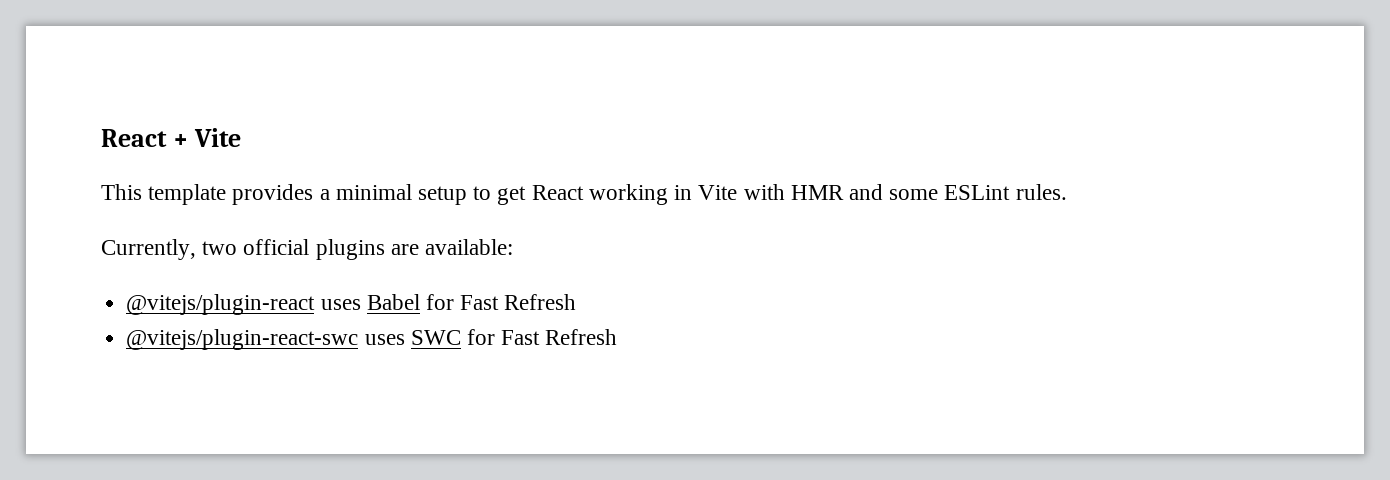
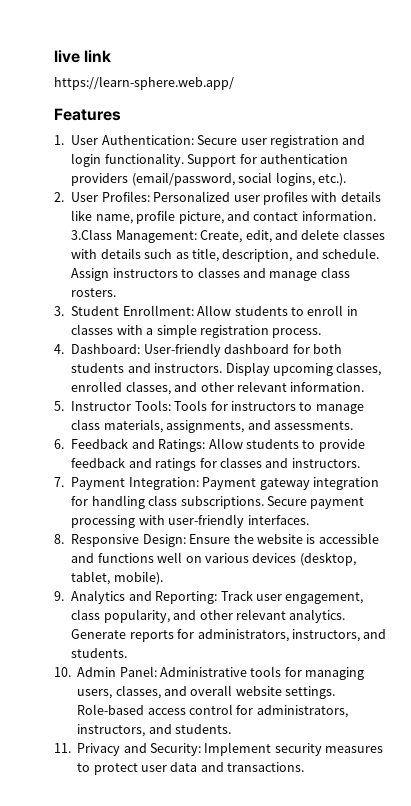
- React + Vite
- This template provides a minimal setup to get React working in Vite with HMR and some ESLint rules.
- Currently, two official plugins are available:
- @vitejs/plugin-react uses Babel for Fast Refresh
- @vitejs/plugin-react-swc uses SWC for Fast Refresh
+ live link
+ https://learn-sphere.web.app/
+ Features
+ 1. User Authentication: Secure user registration and login functionality. Support for authentication providers (email/password, social logins, etc.).
+ 2. User Profiles: Personalized user profiles with details like name, profile picture, and contact information. 3.Class Management: Create, edit, and delete classes with details such as title, description, and schedule. Assign instructors to classes and manage class rosters.
+ 3. Student Enrollment: Allow students to enroll in classes with a simple registration process.
+ 4. Dashboard: User-friendly dashboard for both students and instructors. Display upcoming classes, enrolled classes, and other relevant information.
+ 5. Instructor Tools: Tools for instructors to manage class materials, assignments, and assessments.
+ 6. Feedback and Ratings: Allow students to provide feedback and ratings for classes and instructors.
+ 7. Payment Integration: Payment gateway integration for handling class subscriptions. Secure payment processing with user-friendly interfaces.
+ 8. Responsive Design: Ensure the website is accessible and functions well on various devices (desktop, tablet, mobile).
+ 9. Analytics and Reporting: Track user engagement, class popularity, and other relevant analytics. Generate reports for administrators, instructors, and students.
+ 10. Admin Panel: Administrative tools for managing users, classes, and overall website settings. Role-based access control for administrators, instructors, and students.
+ 11. Privacy and Security: Implement security measures to protect user data and transactions.

